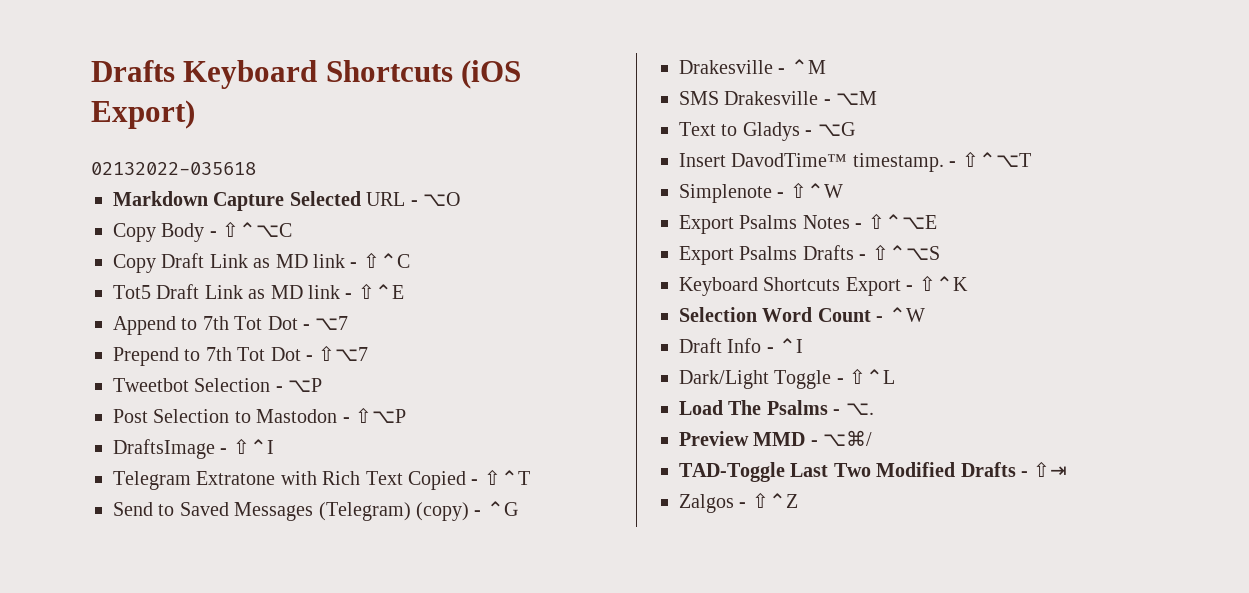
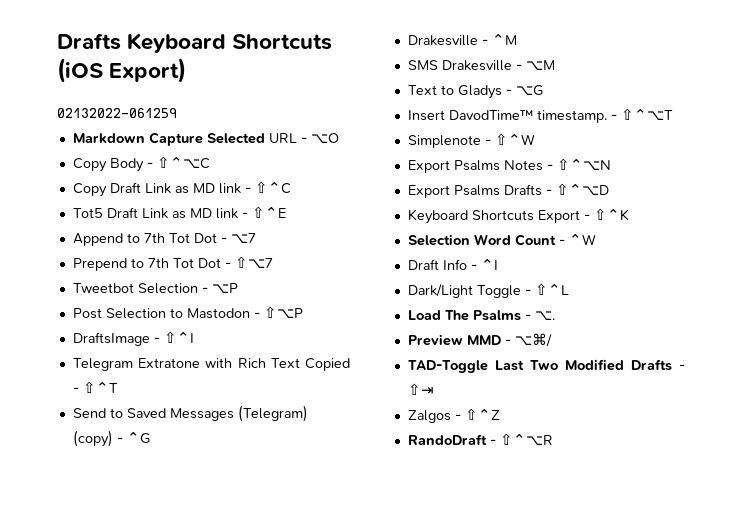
- 02132022-035618
+ 02132022-061259
- Export Psalms Notes - ⇧⌃⌥E
+ Export Psalms Notes - ⇧⌃⌥N
- Export Psalms Drafts - ⇧⌃⌥S
+ Export Psalms Drafts - ⇧⌃⌥D
+ RandoDraft - ⇧⌃⌥R

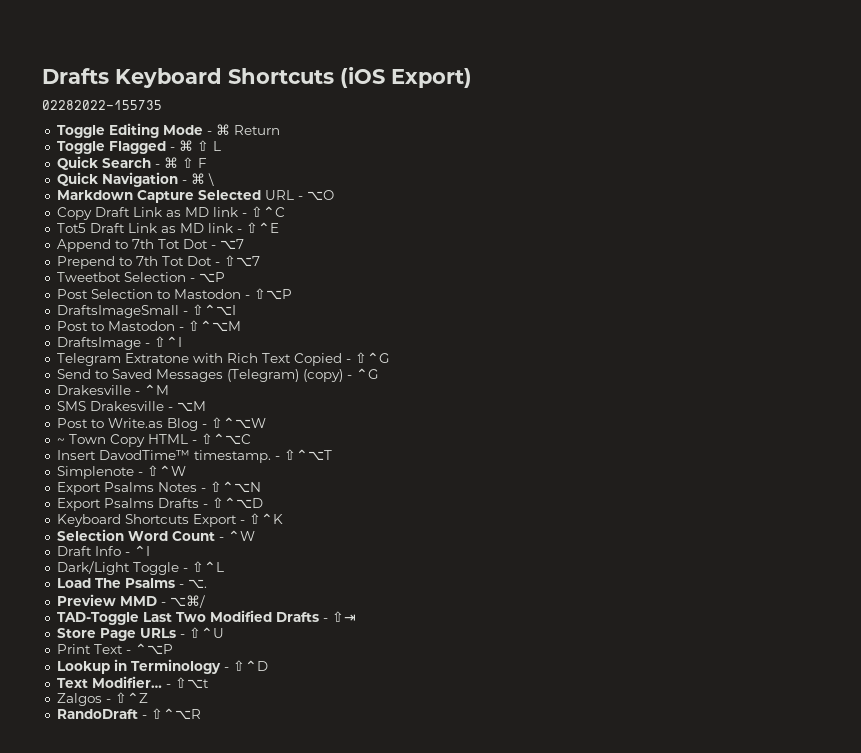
- 02132022-061259
+ 02282022-155735
+ Toggle Editing Mode - ⌘ Return
+ Toggle Flagged - ⌘ ⇧ L
+ Quick Search - ⌘ ⇧ F
+ Quick Navigation - ⌘ \
- Copy Body - ⇧⌃⌥C
+ DraftsImageSmall - ⇧⌃⌥I
+ Post to Mastodon - ⇧⌃⌥M
- Telegram Extratone with Rich Text Copied - ⇧⌃T
+ Telegram Extratone with Rich Text Copied - ⇧⌃G
- Text to Gladys - ⌥G
+ Post to Write.as Blog - ⇧⌃⌥W
+ ~ Town Copy HTML - ⇧⌃⌥C
+ Store Page URLs - ⇧⌃U
+ Print Text - ⌃⌥P
+ Lookup in Terminology - ⇧⌃D
+ Text Modifier… - ⇧⌥t

